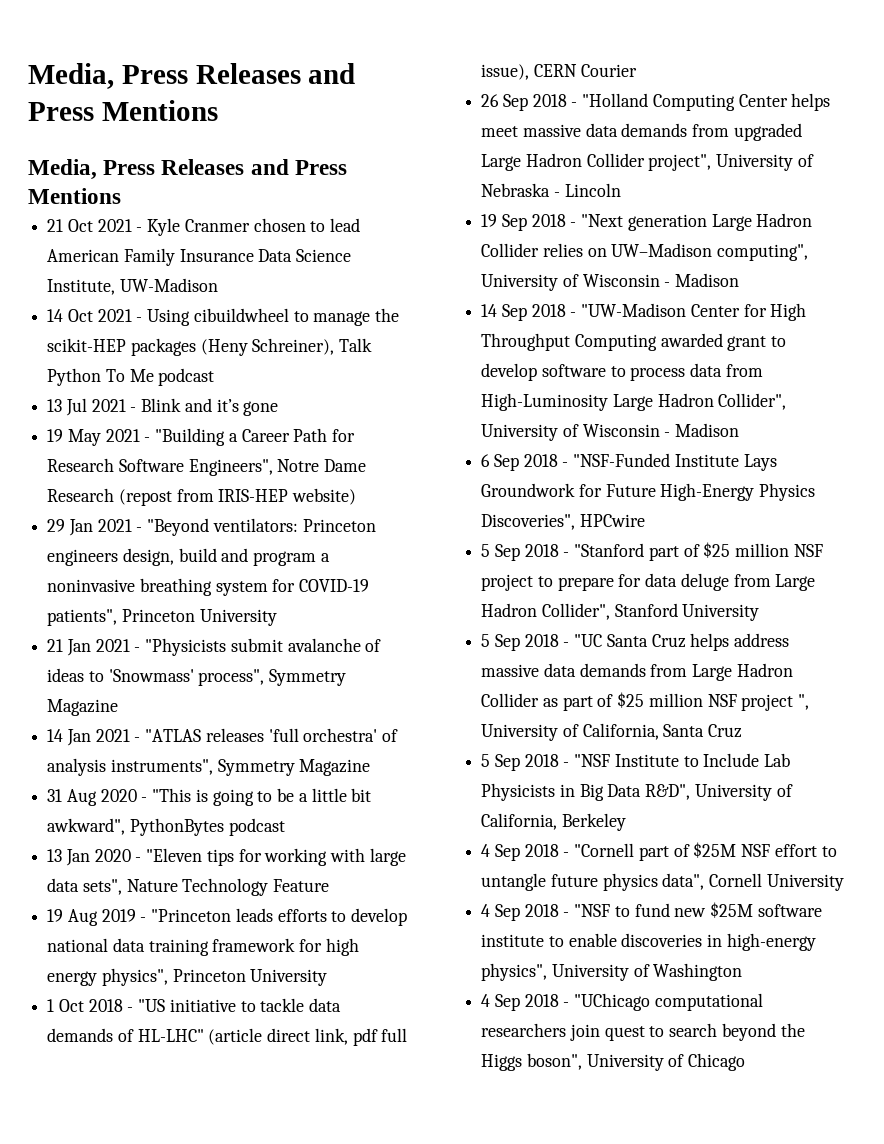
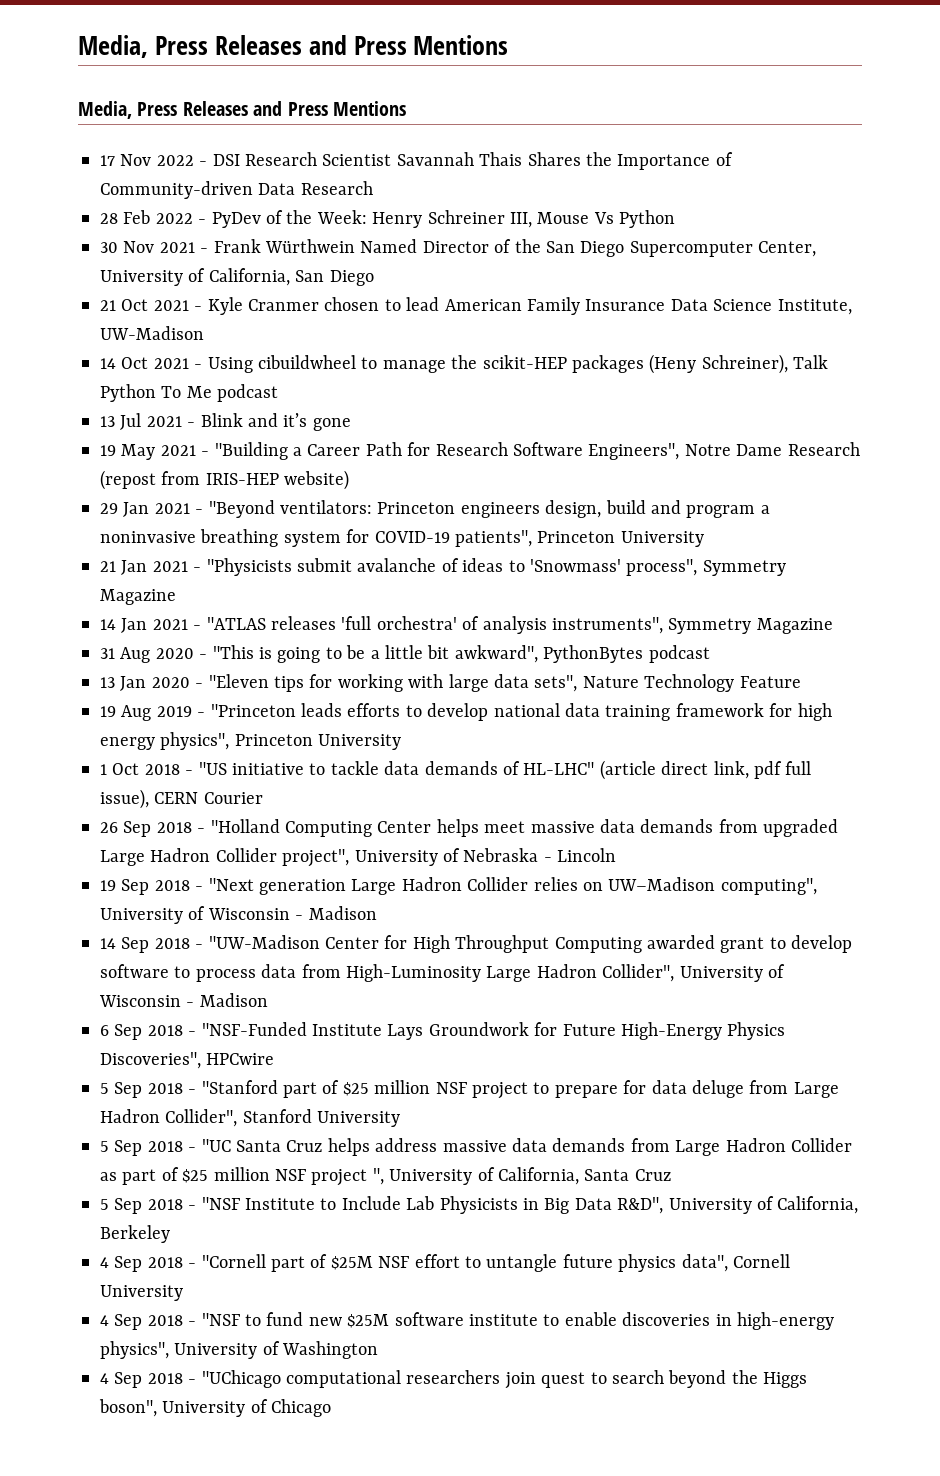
+ 17 Nov 2022 - DSI Research Scientist Savannah Thais Shares the Importance of Community-driven Data Research
+ 28 Feb 2022 - PyDev of the Week: Henry Schreiner III, Mouse Vs Python
+ 30 Nov 2021 - Frank Würthwein Named Director of the San Diego Supercomputer Center, University of California, San Diego

